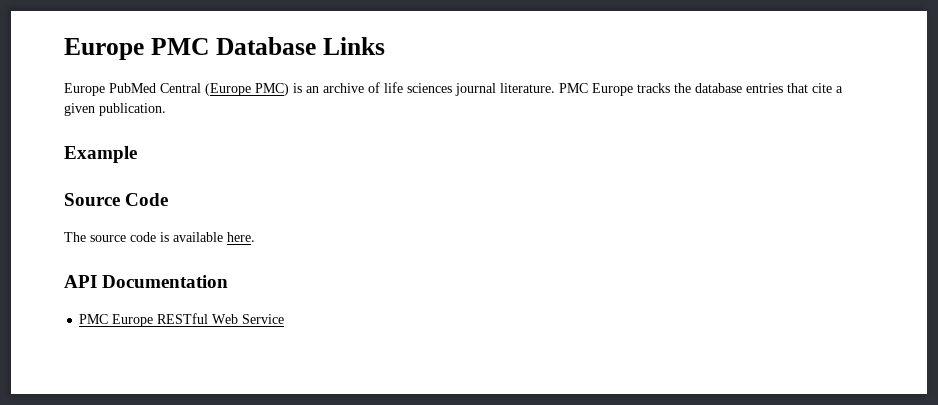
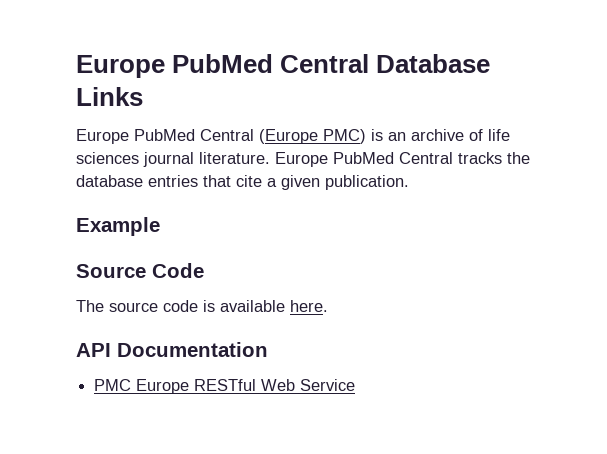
- Europe PMC Database Links
+ Europe PubMed Central Database Links
- PMC Europe tracks the database entries that cite a given publication.
+ Europe PubMed Central tracks the database entries that cite a given publication.

